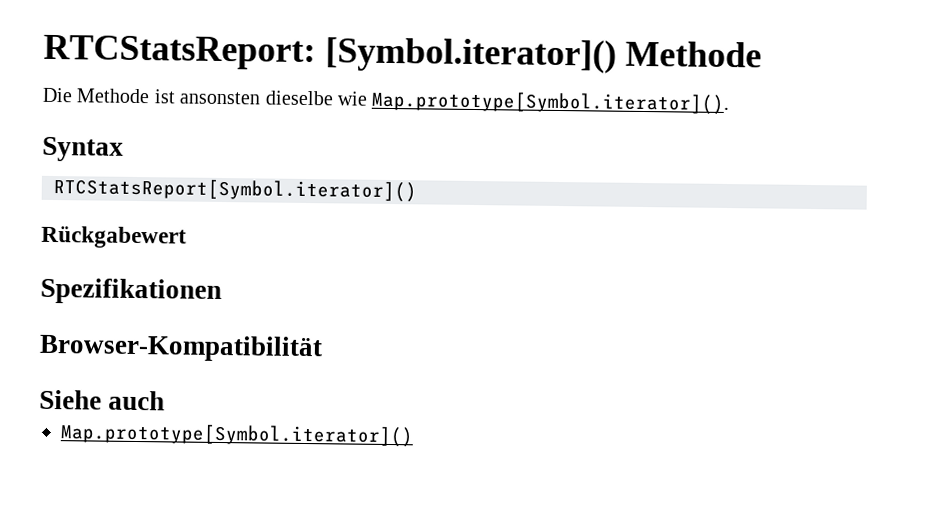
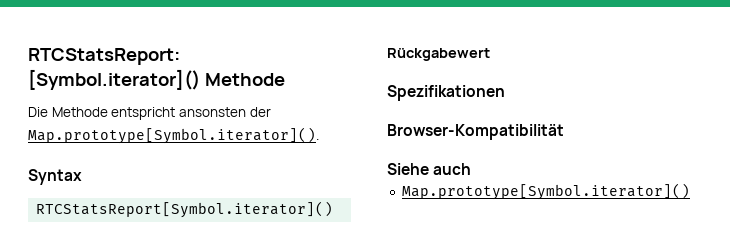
- Die Methode ist ansonsten dieselbe wie Map.prototype[Symbol.iterator]().
+ Die Methode entspricht ansonsten der Map.prototype[Symbol.iterator]().

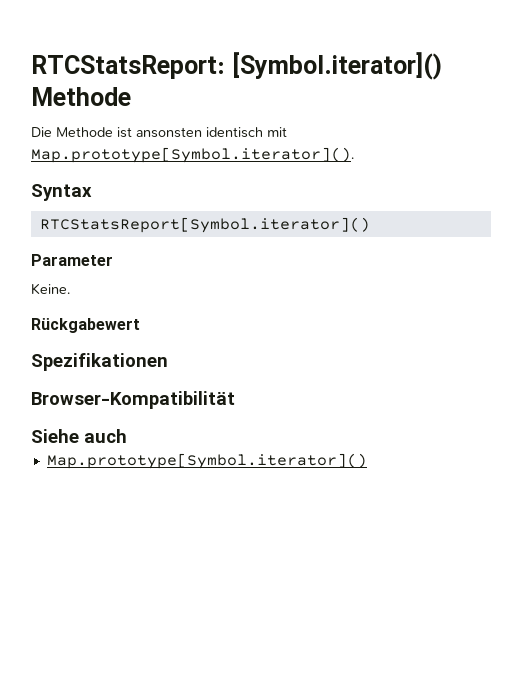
- Die Methode entspricht ansonsten der Map.prototype[Symbol.iterator]().
+ Die Methode ist ansonsten identisch mit Map.prototype[Symbol.iterator]().
+ Parameter
+ Keine.

